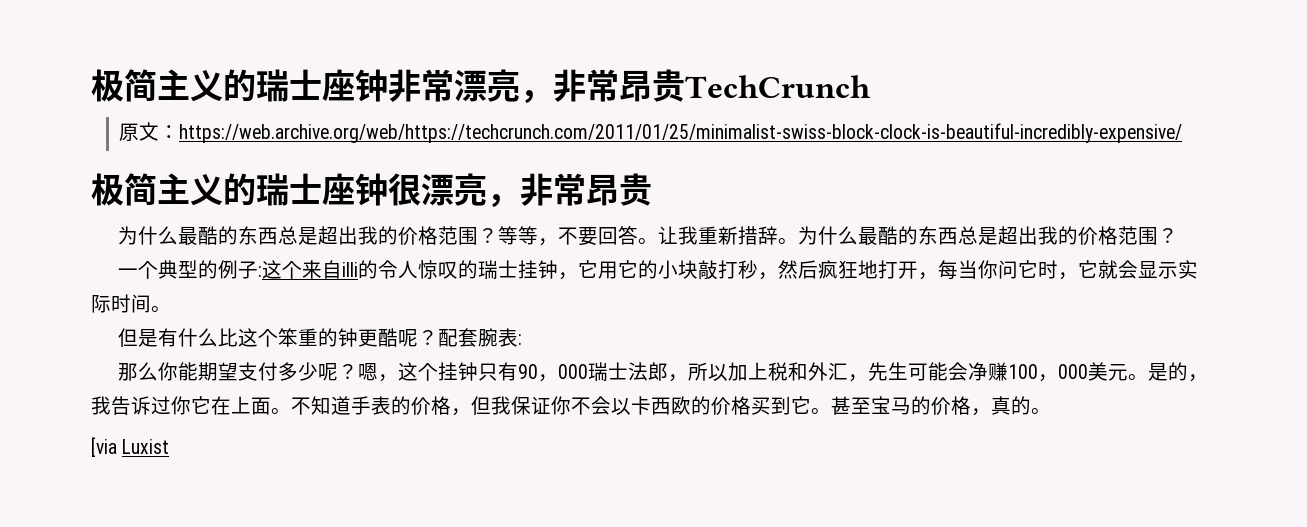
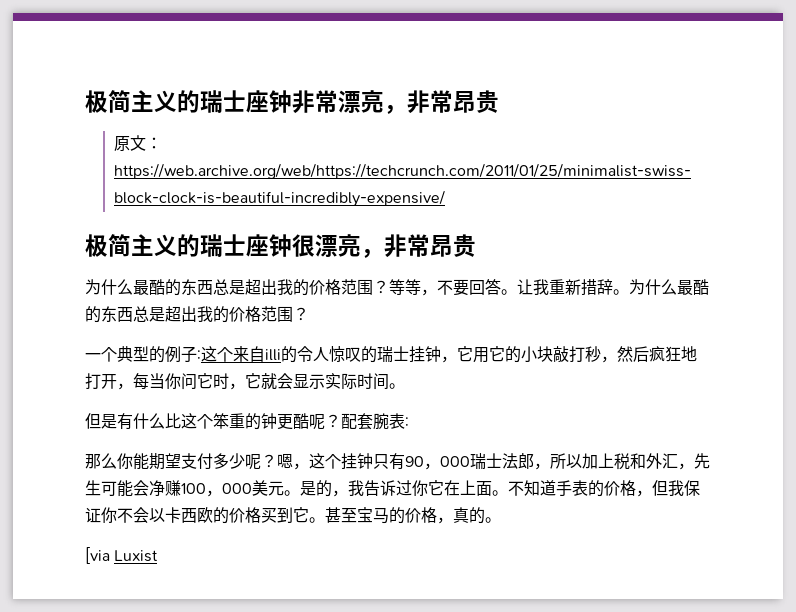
- 极简主义的瑞士座钟非常漂亮，非常昂贵TechCrunch
+ 极简主义的瑞士座钟非常漂亮，非常昂贵

